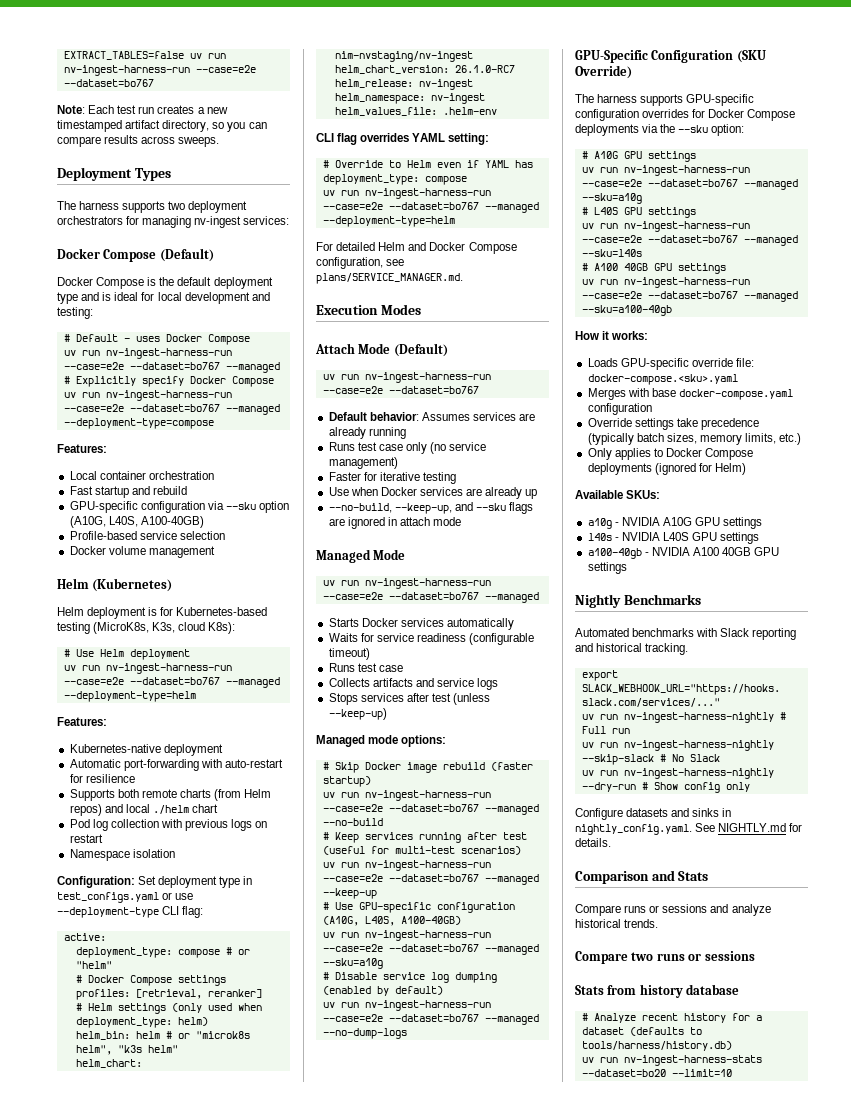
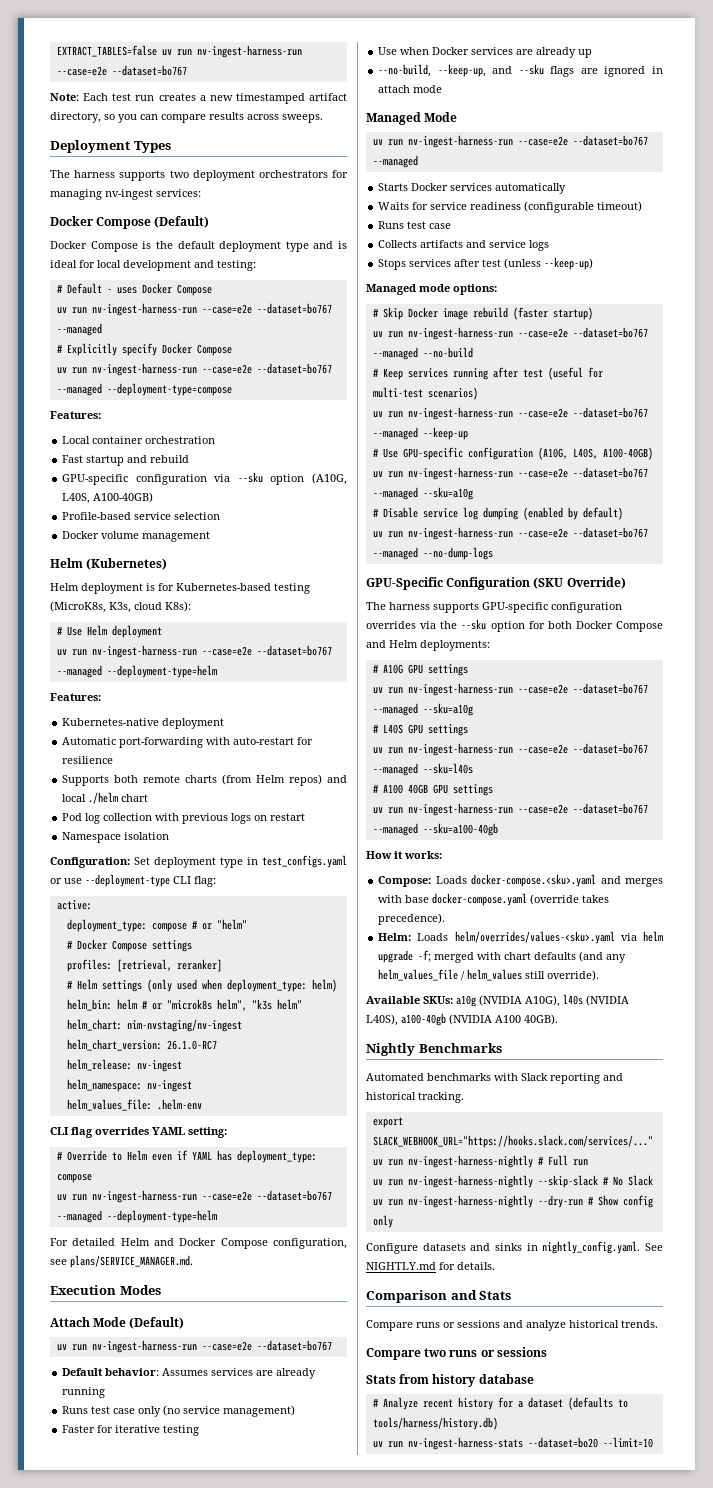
- The harness supports GPU-specific configuration overrides for Docker Compose deployments via the --sku option:
+ The harness supports GPU-specific configuration overrides via the --sku option for both Docker Compose and Helm deployments:
- Loads GPU-specific override file: docker-compose.<sku>.yaml
- Merges with base docker-compose.yaml configuration
- Override settings take precedence (typically batch sizes, memory limits, etc.)
- Only applies to Docker Compose deployments (ignored for Helm)
- Available SKUs:
- a10g - NVIDIA A10G GPU settings
- l40s - NVIDIA L40S GPU settings
- a100-40gb - NVIDIA A100 40GB GPU settings
+ Compose: Loads docker-compose.<sku>.yaml and merges with base docker-compose.yaml (override takes precedence).
+ Helm: Loads helm/overrides/values-<sku>.yaml via helm upgrade -f; merged with chart defaults (and any helm_values_file / helm_values still override).
+ Available SKUs: a10g (NVIDIA A10G), l40s (NVIDIA L40S), a100-40gb (NVIDIA A100 40GB).

